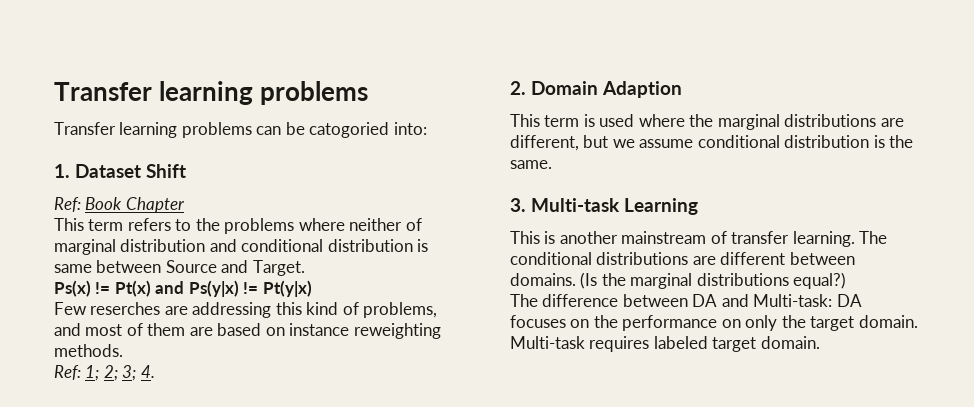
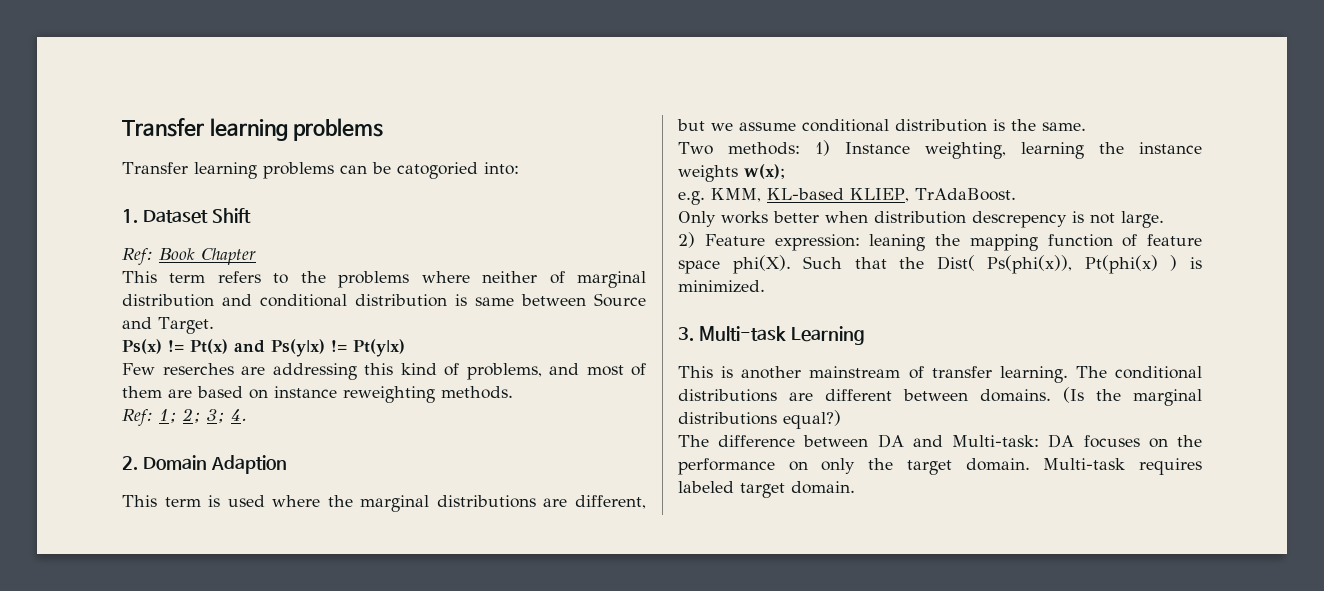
+ Two methods: 1) Instance weighting, learning the instance weights w(x);
+ e.g. KMM, KL-based KLIEP, TrAdaBoost.
+ Only works better when distribution descrepency is not large.
+ 2) Feature expression: leaning the mapping function of feature space phi(X). Such that the Dist( Ps(phi(x)), Pt(phi(x) ) is minimized.

